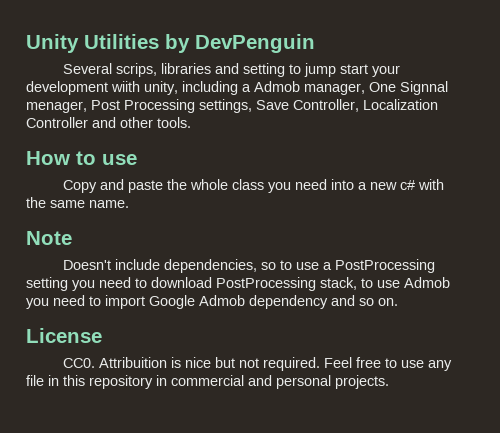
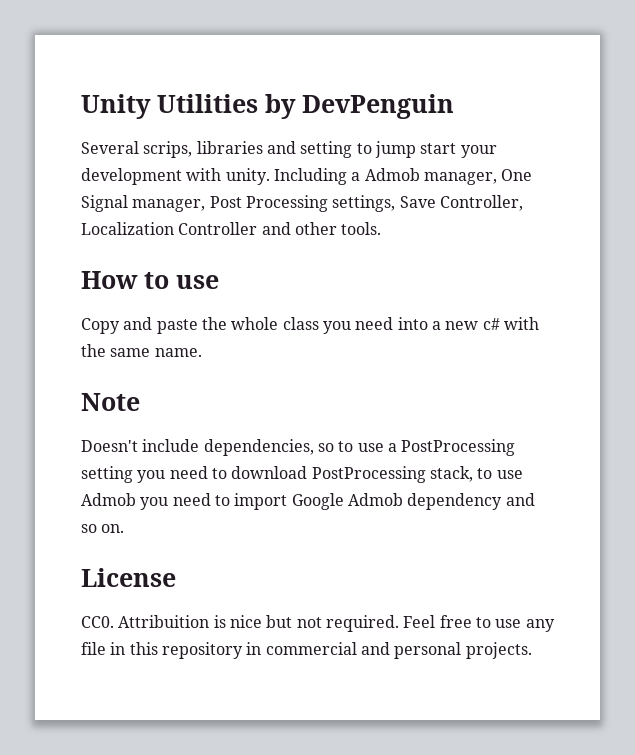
- Several scrips, libraries and setting to jump start your development wiith unity, including a Admob manager, One Signnal menager, Post Processing settings, Save Controller, Localization Controller and other tools.
+ Several scrips, libraries and setting to jump start your development with unity. Including a Admob manager, One Signal manager, Post Processing settings, Save Controller, Localization Controller and other tools.

